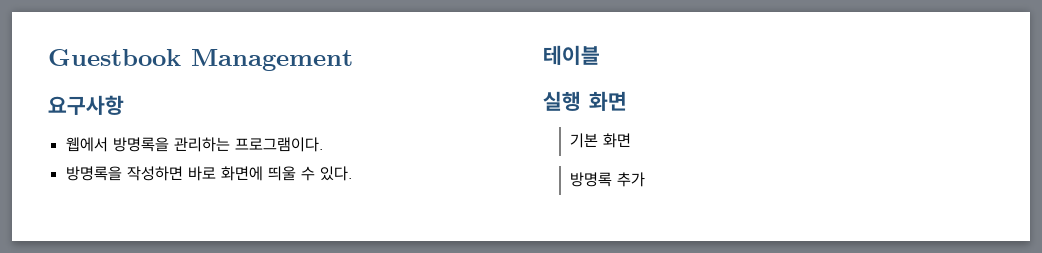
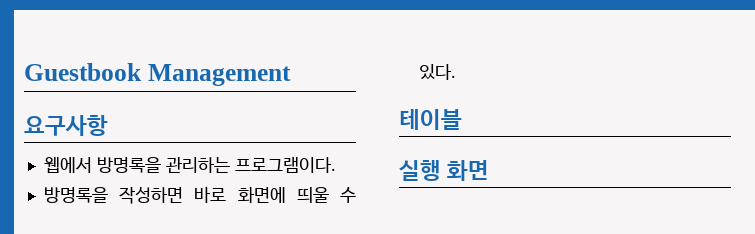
- 기본 화면
- 방명록 추가

